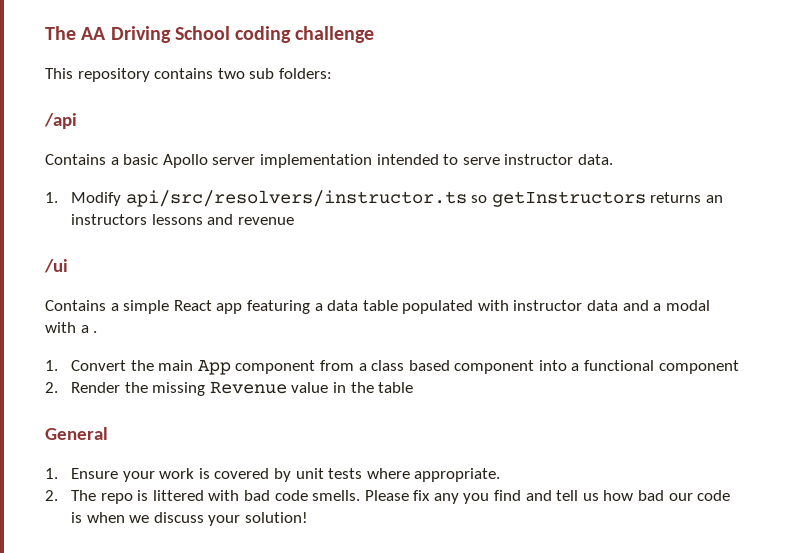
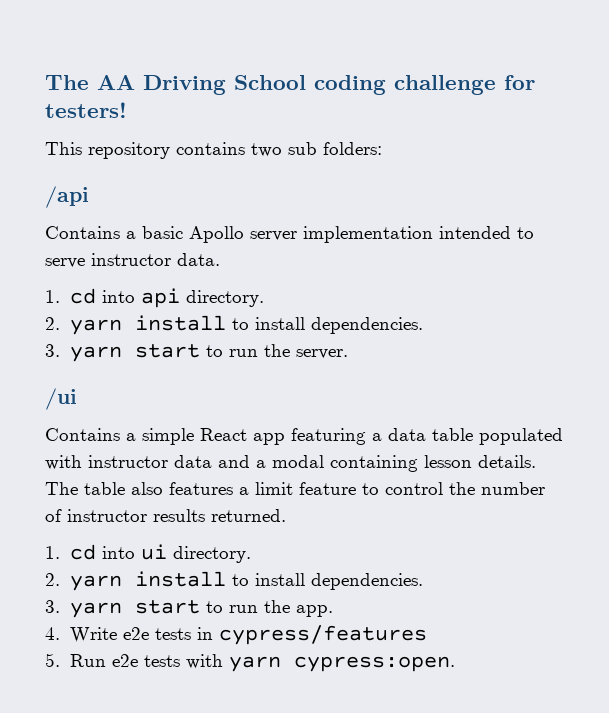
- The AA Driving School coding challenge
+ The AA Driving School coding challenge for testers!
- 1. Modify api/src/resolvers/instructor.ts so getInstructors returns an instructors lessons and revenue
+ 1. cd into api directory.
+ 2. yarn install to install dependencies.
+ 3. yarn start to run the server.
- Contains a simple React app featuring a data table populated with instructor data and a modal with a .
- 1. Convert the main App component from a class based component into a functional component
- 2. Render the missing Revenue value in the table
- General
- 1. Ensure your work is covered by unit tests where appropriate.
- 2. The repo is littered with bad code smells. Please fix any you find and tell us how bad our code is when we discuss your solution!
+ Contains a simple React app featuring a data table populated with instructor data and a modal containing lesson details. The table also features a limit feature to control the number of instructor results returned.
+ 1. cd into ui directory.
+ 2. yarn install to install dependencies.
+ 3. yarn start to run the app.
+ 4. Write e2e tests in cypress/features
+ 5. Run e2e tests with yarn cypress:open.

